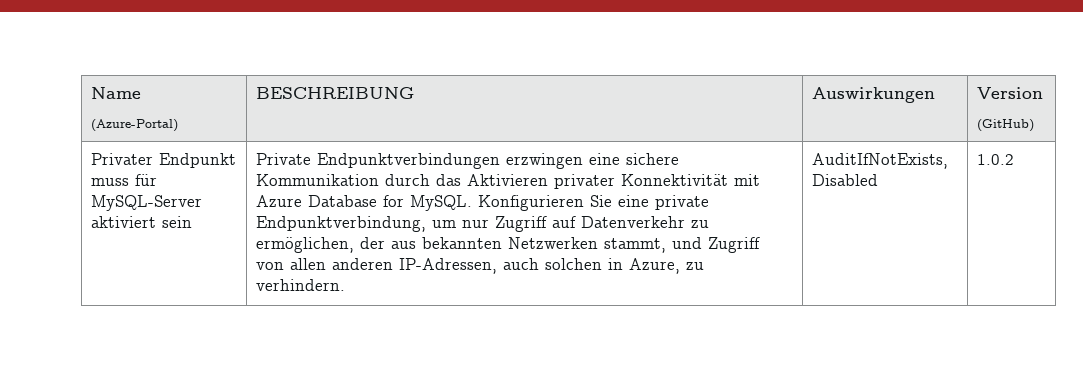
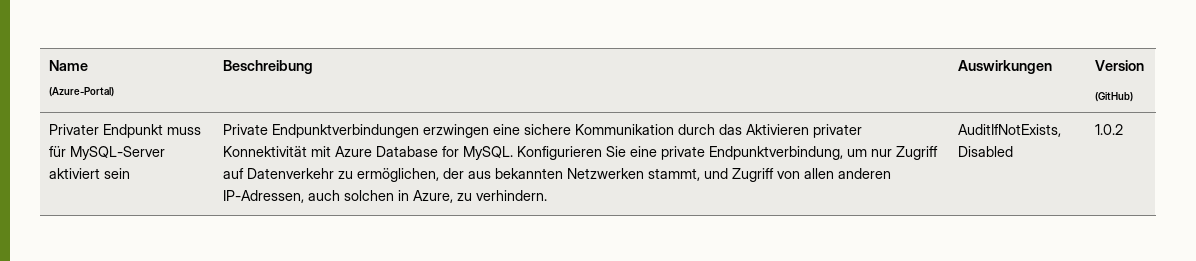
  Name
- (Azure-Portal) | BESCHREIBUNG | Auswirkungen | Version
+ (Azure-Portal) | Beschreibung | Auswirkungen | Version

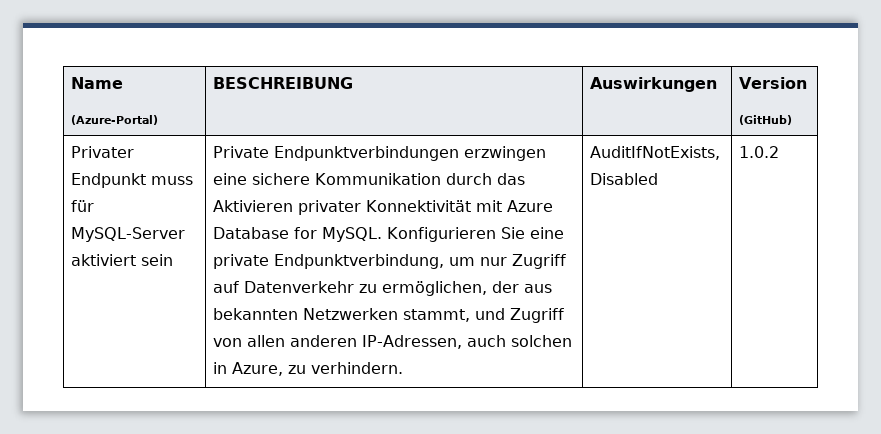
  Name
- (Azure-Portal) | Beschreibung | Auswirkungen | Version
+ (Azure-Portal) | BESCHREIBUNG | Auswirkungen | Version

